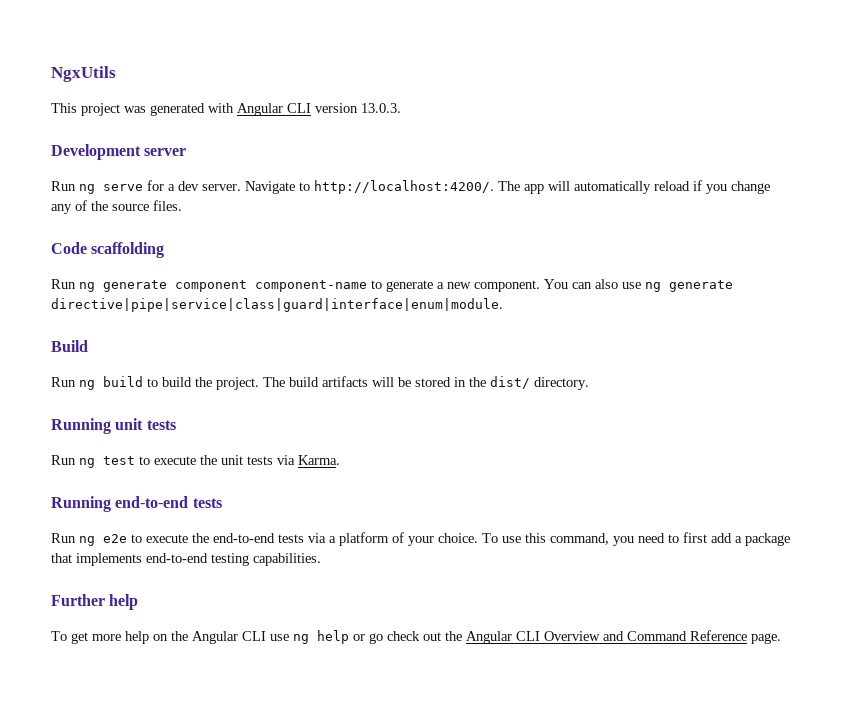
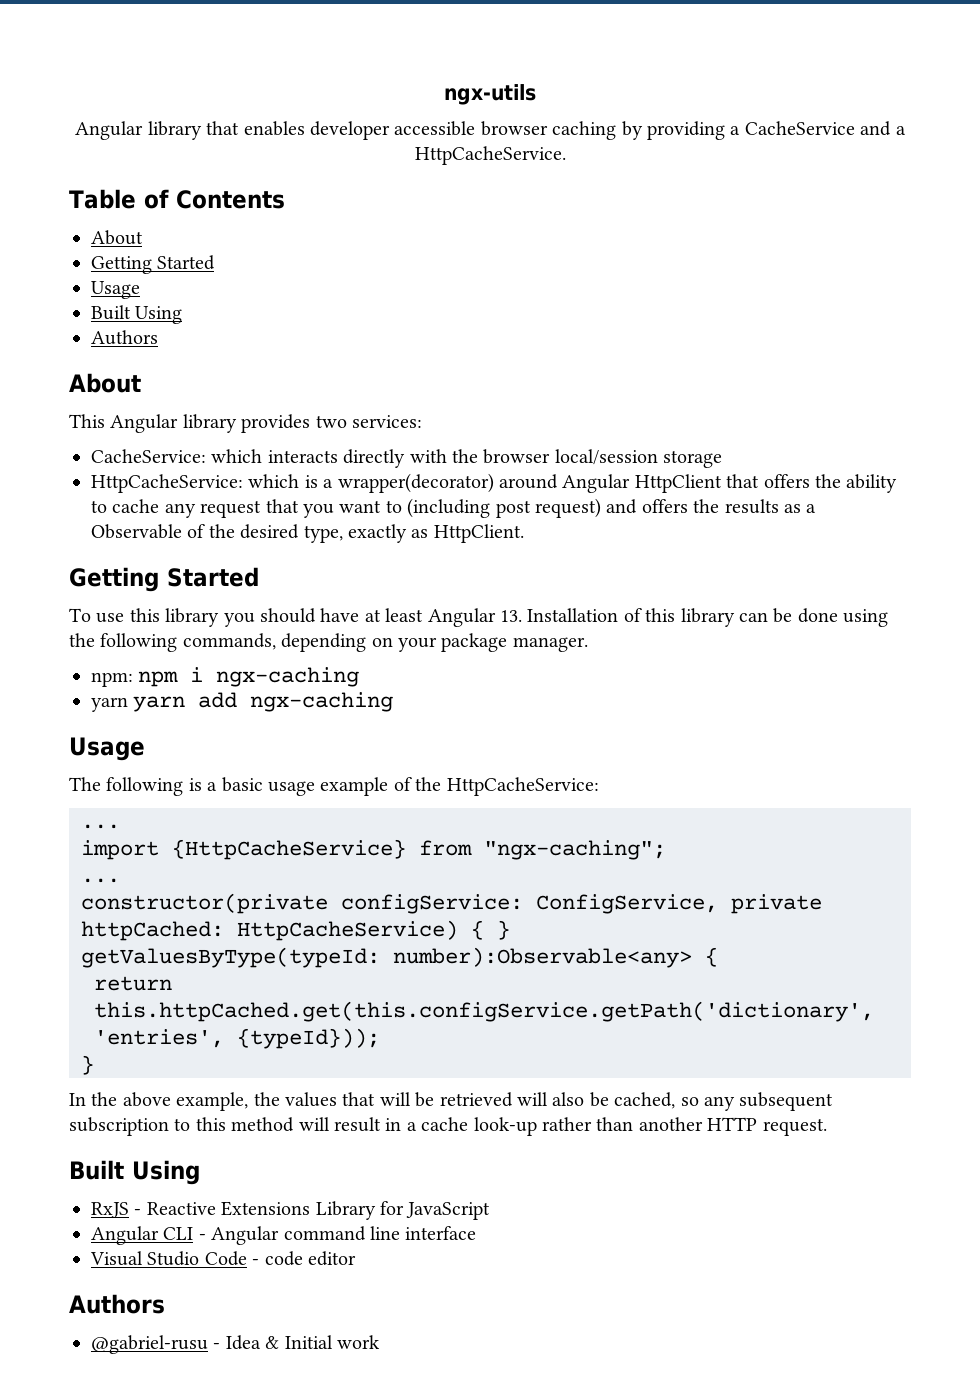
- NgxUtils
- This project was generated with Angular CLI version 13.0.3.
- Development server
- Run ng serve for a dev server. Navigate to http://localhost:4200/. The app will automatically reload if you change any of the source files.
- Code scaffolding
- Run ng generate component component-name to generate a new component. You can also use ng generate directive|pipe|service|class|guard|interface|enum|module.
- Build
- Run ng build to build the project. The build artifacts will be stored in the dist/ directory.
- Running unit tests
- Run ng test to execute the unit tests via Karma.
- Running end-to-end tests
- Run ng e2e to execute the end-to-end tests via a platform of your choice. To use this command, you need to first add a package that implements end-to-end testing capabilities.
- Further help
- To get more help on the Angular CLI use ng help or go check out the Angular CLI Overview and Command Reference page.
+ ngx-utils
+ Angular library that enables developer accessible browser caching by providing a CacheService and a HttpCacheService.
+ Table of Contents
+ About
+ Getting Started
+ Usage
+ Built Using
+ Authors
+ About
+ This Angular library provides two services:
+ CacheService: which interacts directly with the browser local/session storage
+ HttpCacheService: which is a wrapper(decorator) around Angular HttpClient that offers the ability to cache any request that you want to (including post request) and offers the results as a Observable of the desired type, exactly as HttpClient.
+ Getting Started
+ To use this library you should have at least Angular 13. Installation of this library can be done using the following commands, depending on your package manager.
+ npm: npm i ngx-caching
+ yarn yarn add ngx-caching
+ Usage
+ The following is a basic usage example of the HttpCacheService:
+ ...
+ import {HttpCacheService} from "ngx-caching";
+ ...
+ constructor(private configService: ConfigService, private httpCached: HttpCacheService) { }
+ getValuesByType(typeId: number):Observable<any> {
+ return this.httpCached.get(this.configService.getPath('dictionary', 'entries', {typeId}));
+ }
+ In the above example, the values that will be retrieved will also be cached, so any subsequent subscription to this method will result in a cache look-up rather than another HTTP request.
+ Built Using
+ RxJS - Reactive Extensions Library for JavaScript
+ Angular CLI - Angular command line interface
+ Visual Studio Code - code editor
+ Authors
+ @gabriel-rusu - Idea & Initial work

